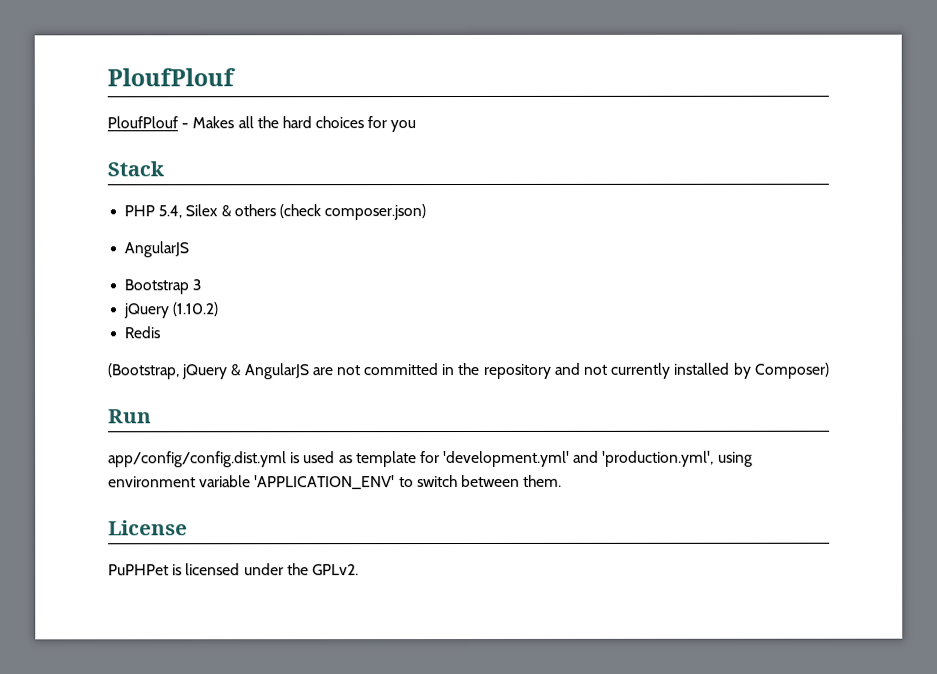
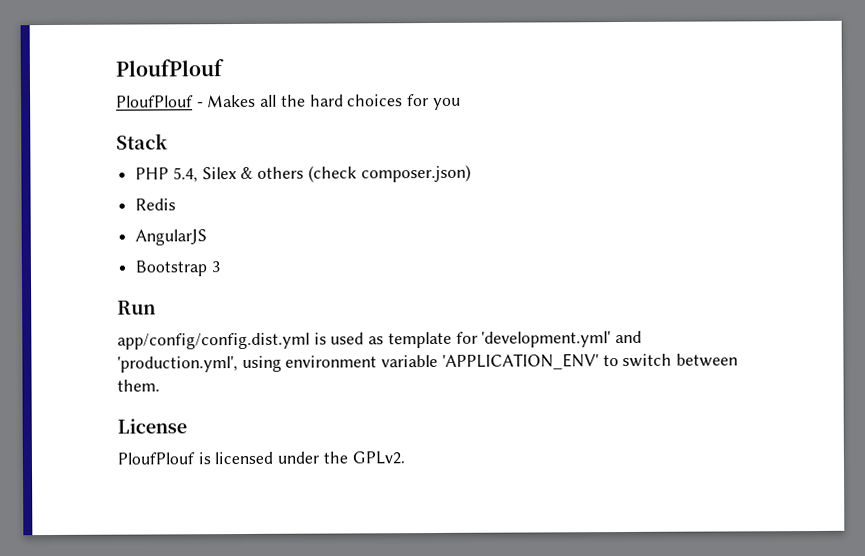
+ Redis
- jQuery (1.10.2)
- Redis
- (Bootstrap, jQuery & AngularJS are not committed in the repository and not currently installed by Composer)
- PuPHPet is licensed under the GPLv2.
+ PloufPlouf is licensed under the GPLv2.

